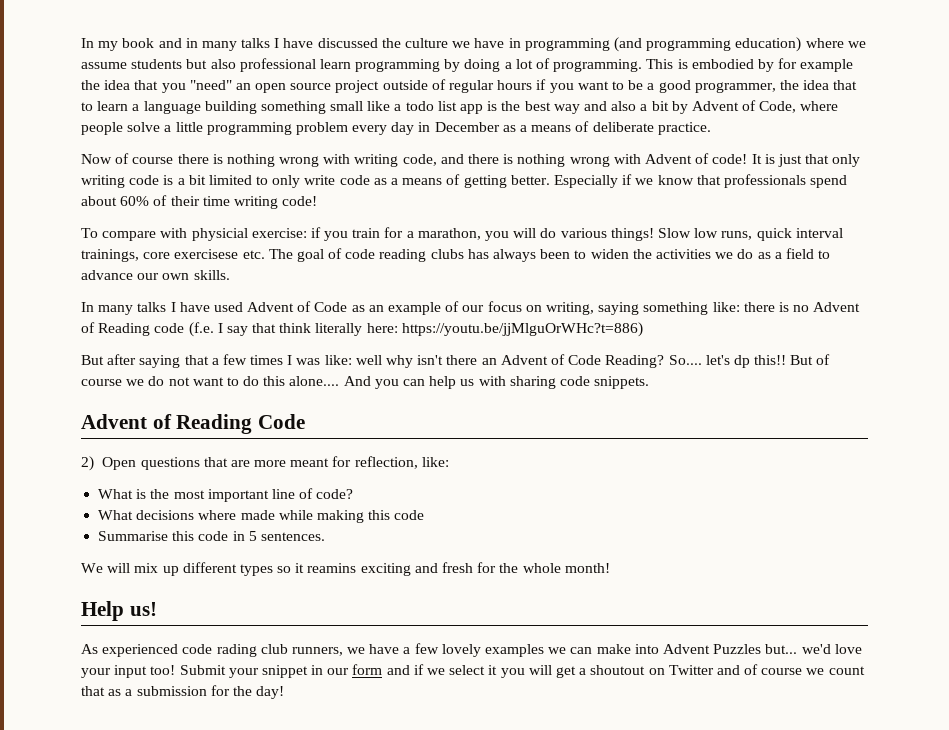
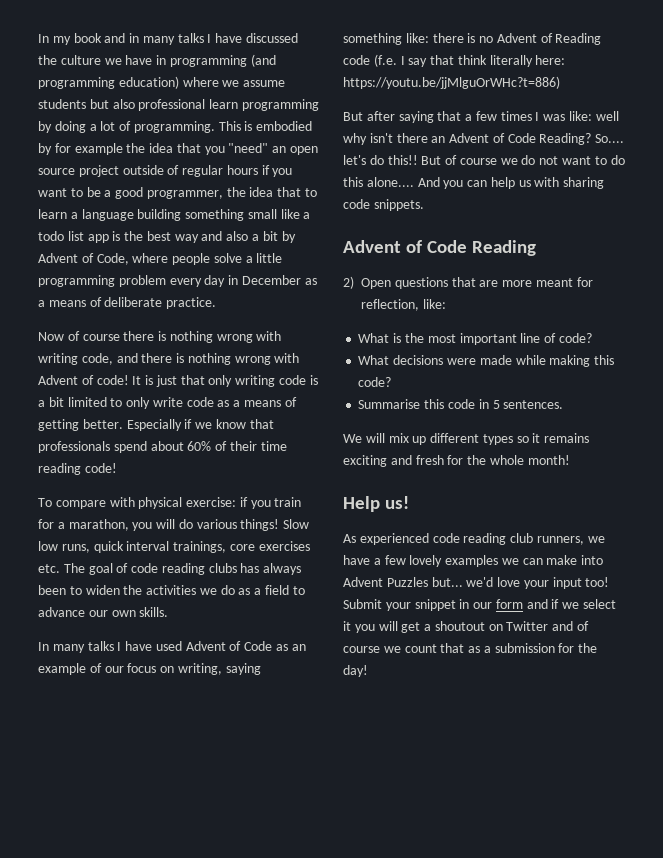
- Especially if we know that professionals spend about 60% of their time writing code!
+ Especially if we know that professionals spend about 60% of their time reading code!
- To compare with physicial exercise: if you train for a marathon, you will do various things!
+ To compare with physical exercise: if you train for a marathon, you will do various things!
- Slow low runs, quick interval trainings, core exercisese etc. The goal of code reading clubs has always been to widen the activities we do as a field to advance our own skills.
+ Slow low runs, quick interval trainings, core exercises etc. The goal of code reading clubs has always been to widen the activities we do as a field to advance our own skills.
- So.... let's dp this!!
+ So.... let's do this!!
- Advent of Reading Code
+ Advent of Code Reading
- What decisions where made while making this code
+ What decisions were made while making this code?
- We will mix up different types so it reamins exciting and fresh for the whole month!
+ We will mix up different types so it remains exciting and fresh for the whole month!
- As experienced code rading club runners, we have a few lovely examples we can make into Advent Puzzles but... we'd love your input too!
+ As experienced code reading club runners, we have a few lovely examples we can make into Advent Puzzles but... we'd love your input too!

